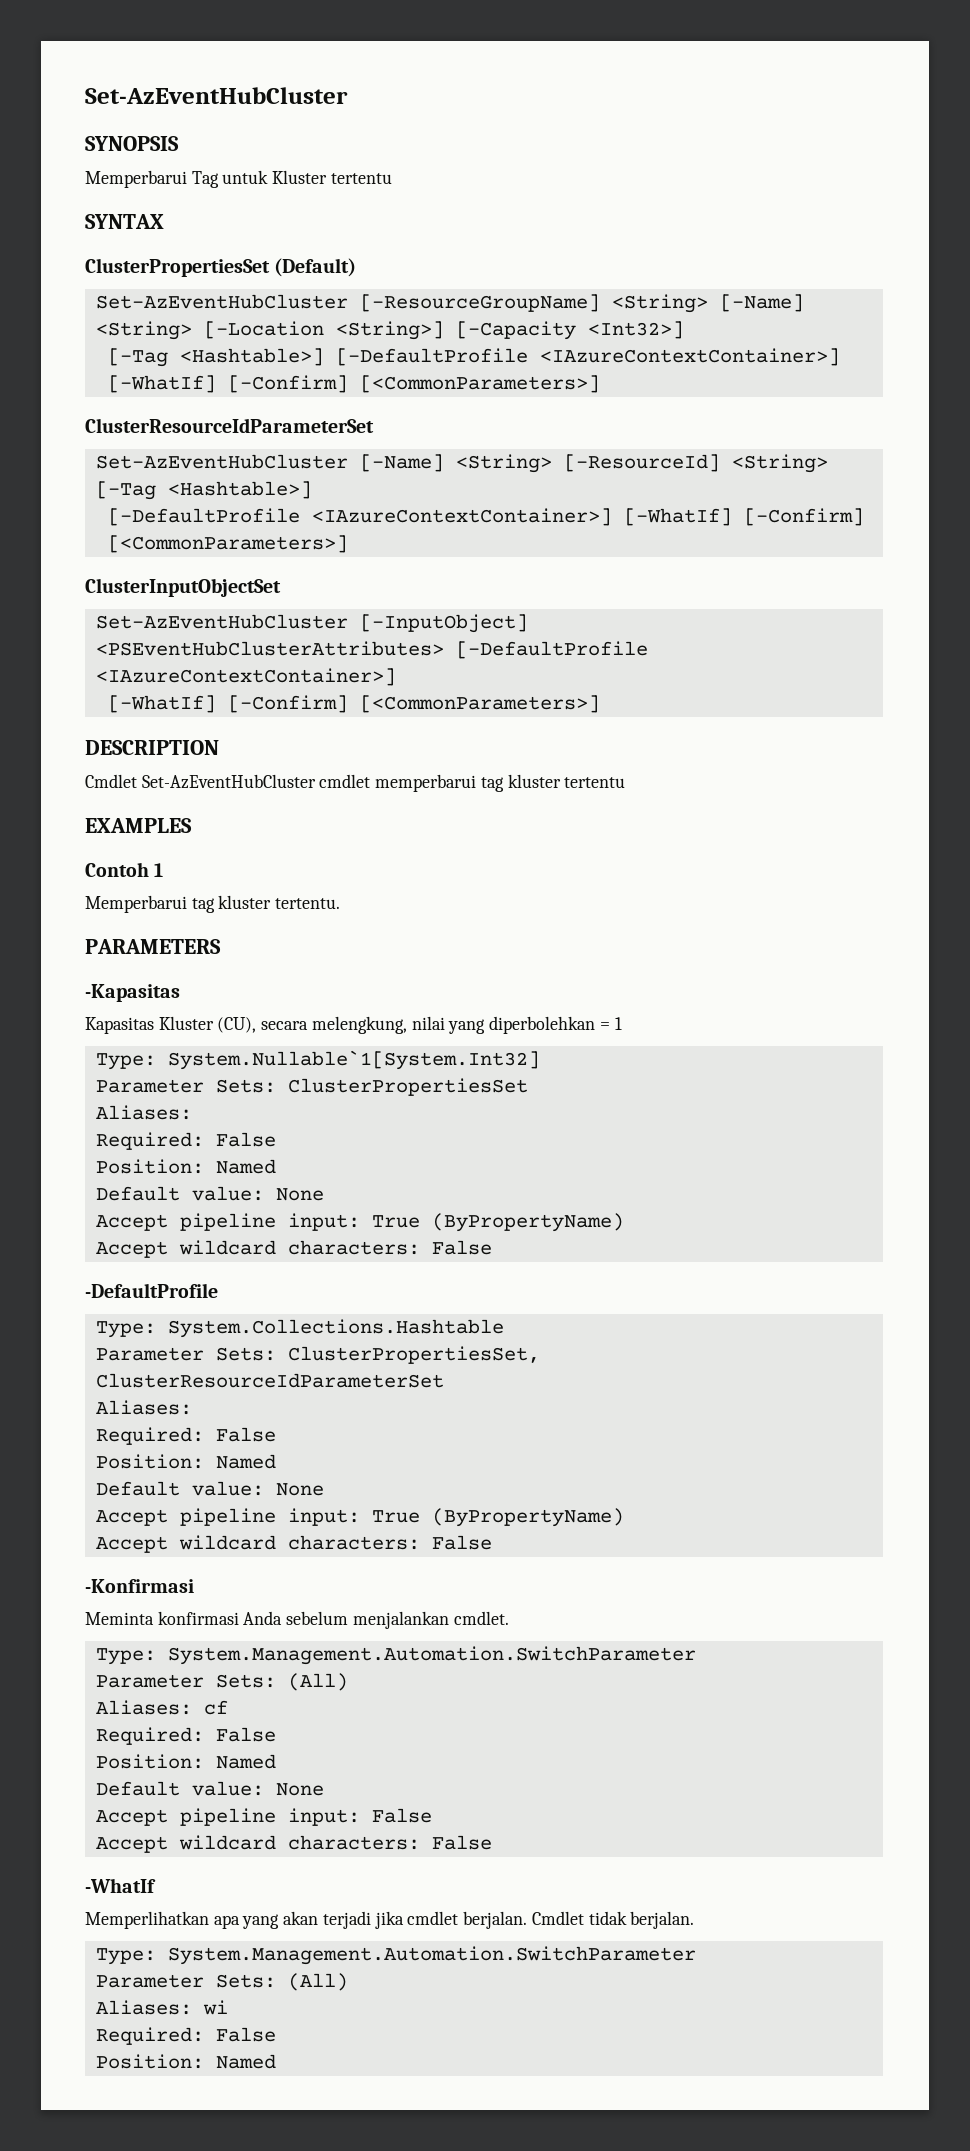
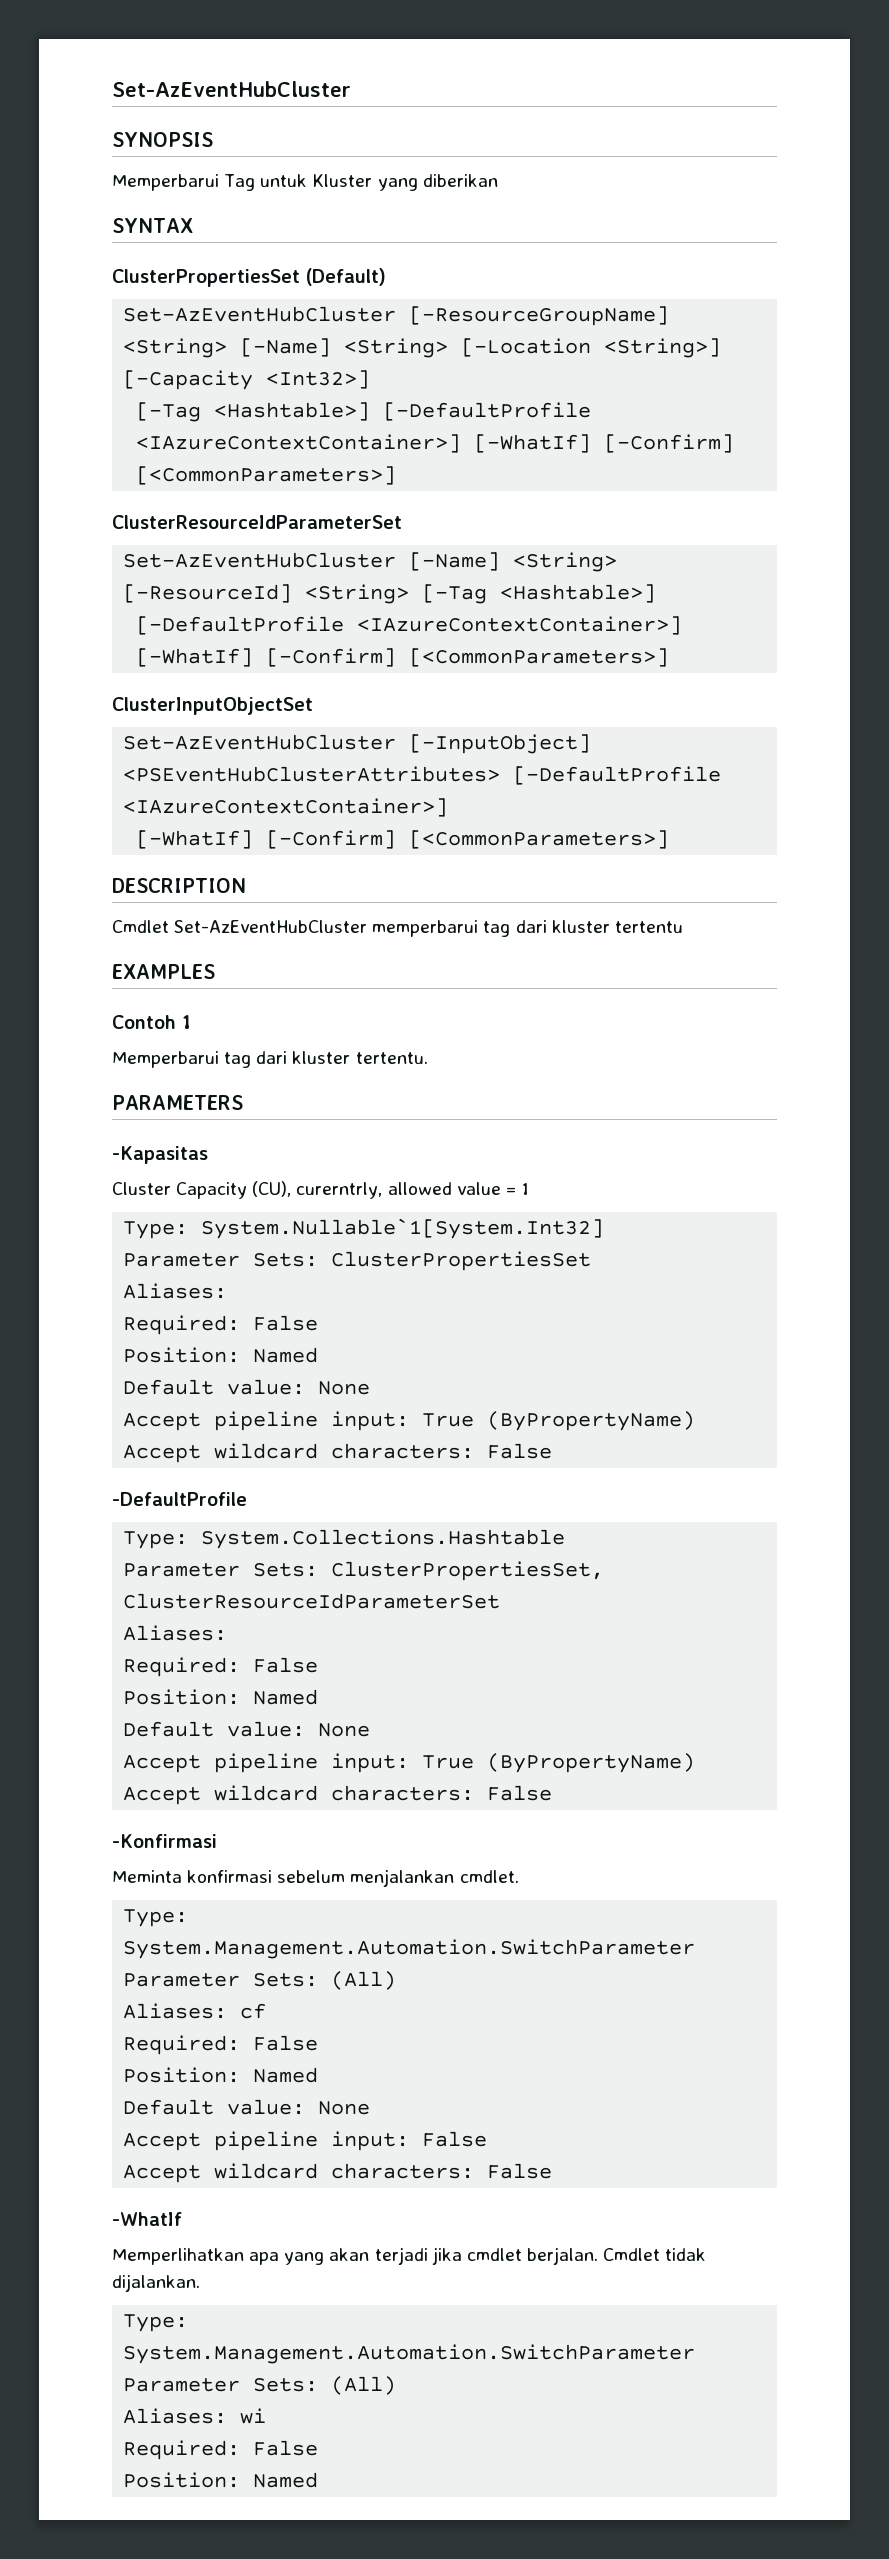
- Memperbarui Tag untuk Kluster tertentu
+ Memperbarui Tag untuk Kluster yang diberikan
- Cmdlet Set-AzEventHubCluster cmdlet memperbarui tag kluster tertentu
+ Cmdlet Set-AzEventHubCluster memperbarui tag dari kluster tertentu
- Memperbarui tag kluster tertentu.
+ Memperbarui tag dari kluster tertentu.
- Kapasitas Kluster (CU), secara melengkung, nilai yang diperbolehkan = 1
+ Cluster Capacity (CU), curerntrly, allowed value = 1
- Meminta konfirmasi Anda sebelum menjalankan cmdlet.
+ Meminta konfirmasi sebelum menjalankan cmdlet.
- Cmdlet tidak berjalan.
+ Cmdlet tidak dijalankan.

